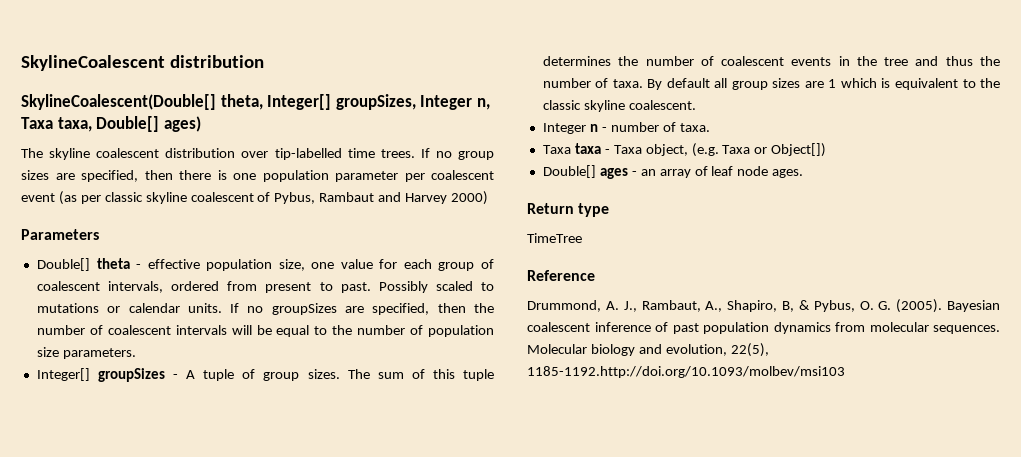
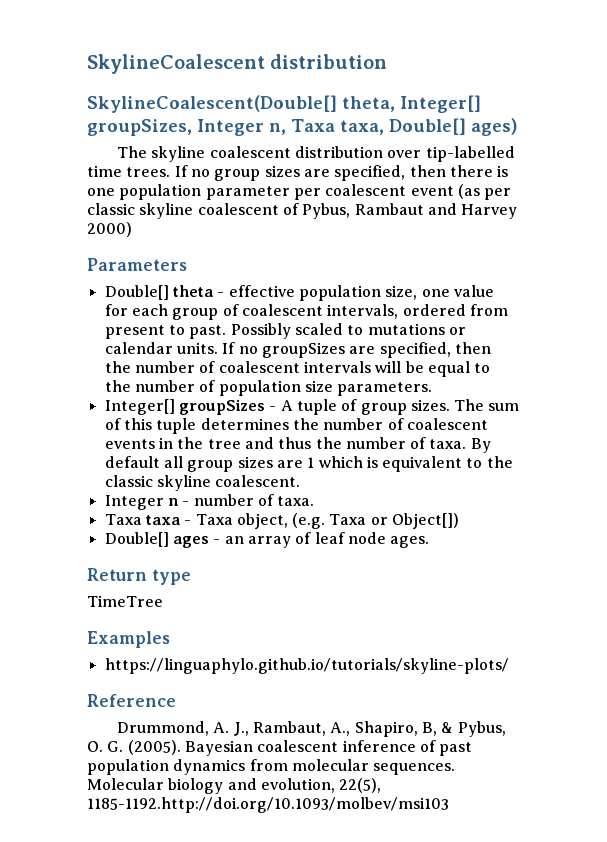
+ Examples
+ https://linguaphylo.github.io/tutorials/skyline-plots/

